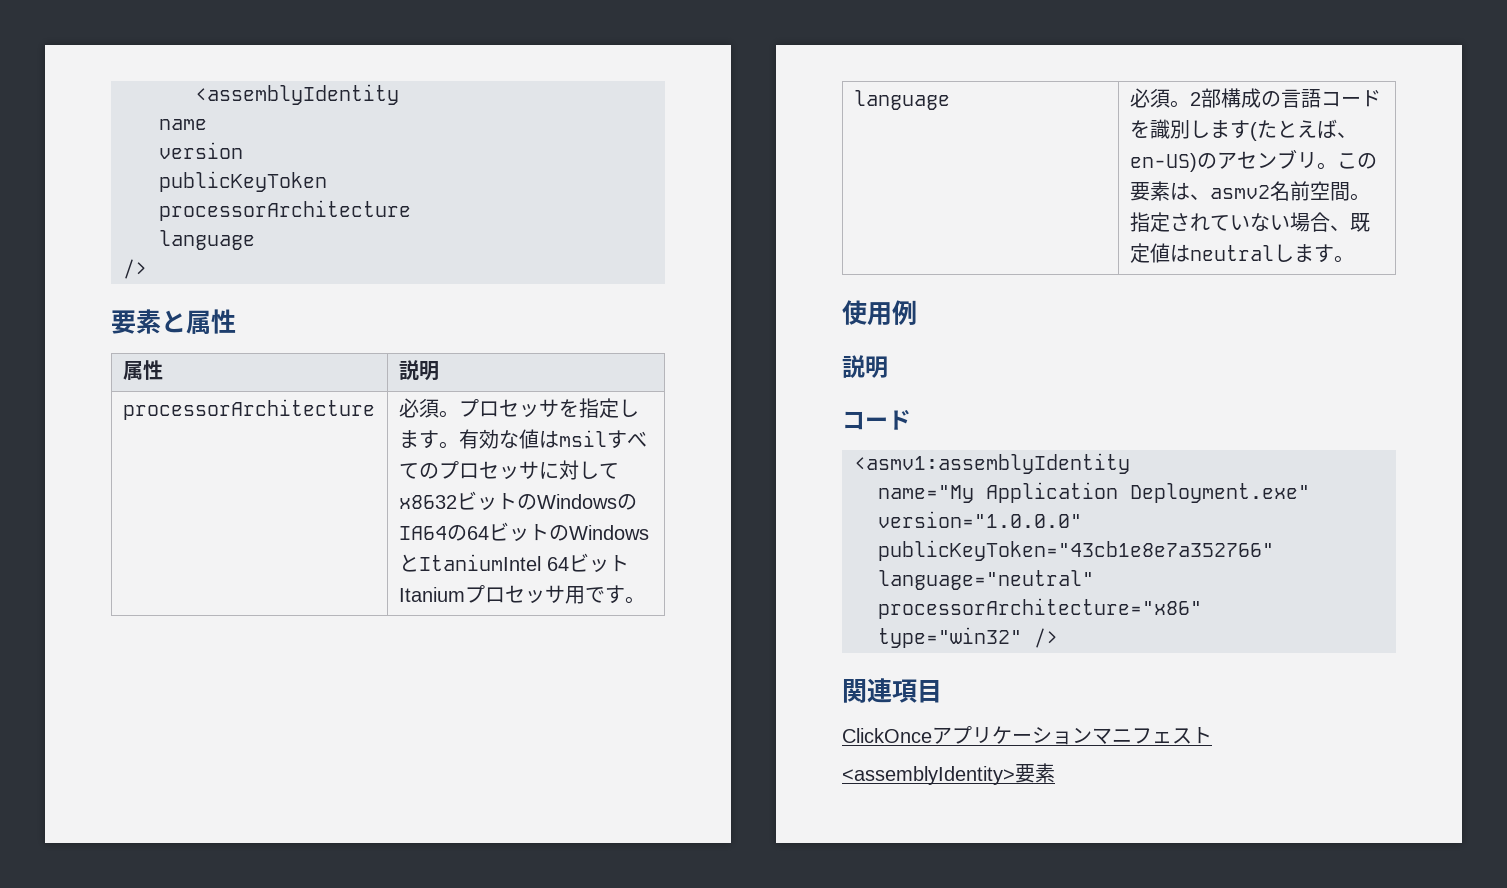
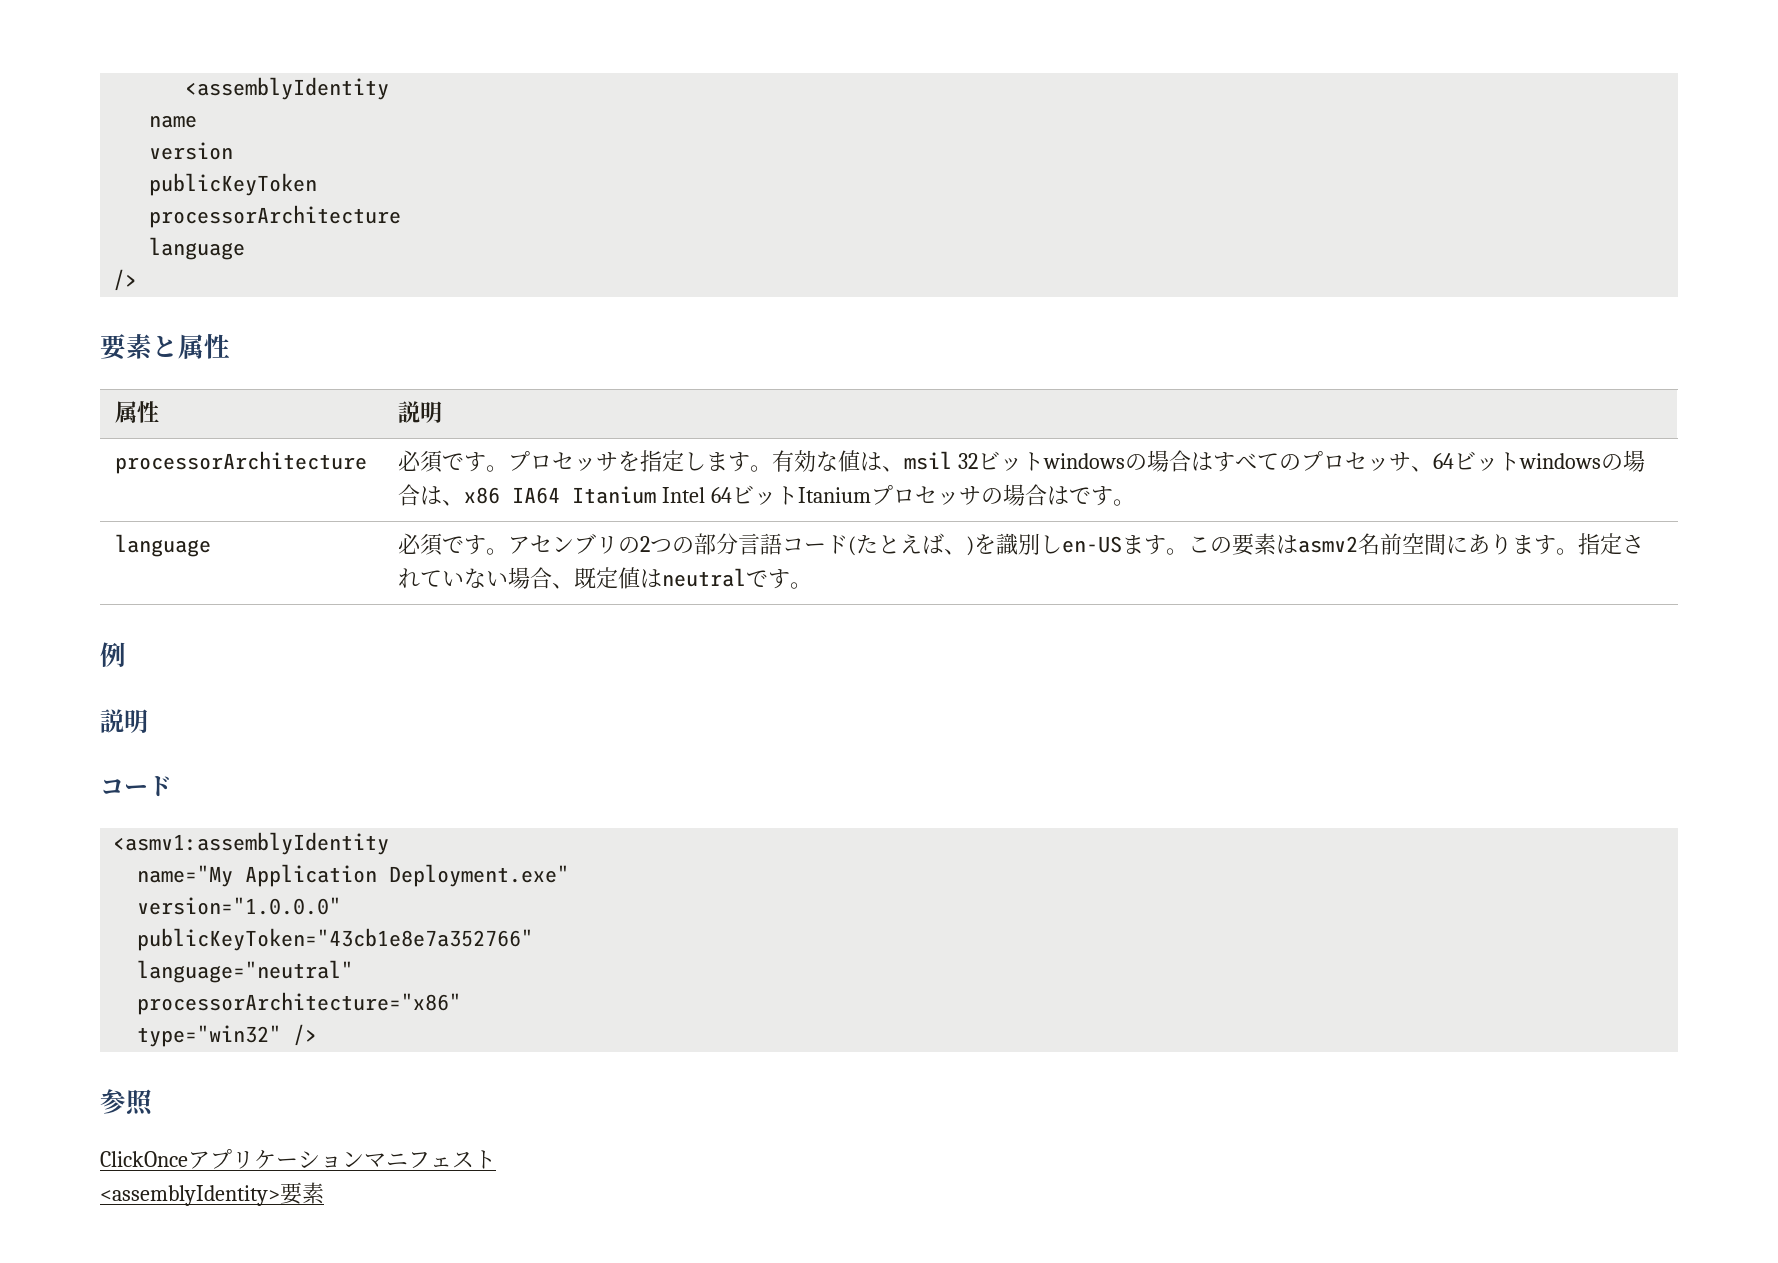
- processorArchitecture | 必須。
+ processorArchitecture | 必須です。
- 有効な値はmsilすべてのプロセッサに対してx8632ビットのWindowsのIA64の64ビットのWindowsとItaniumIntel 64ビットItaniumプロセッサ用です。
+ 有効な値は、msil 32ビットwindowsの場合はすべてのプロセッサ、64ビットwindowsの場合は、x86 IA64 Itanium Intel 64ビットItaniumプロセッサの場合はです。
- language | 必須。2部構成の言語コードを識別します(たとえば、en-US)のアセンブリ。この要素は、asmv2名前空間。指定されていない場合、既定値はneutralします。
- 使用例
+ language | 必須です。アセンブリの2つの部分言語コード(たとえば、)を識別しen-USます。この要素はasmv2名前空間にあります。指定されていない場合、既定値はneutralです。
+ 例
- 関連項目
+ 参照

